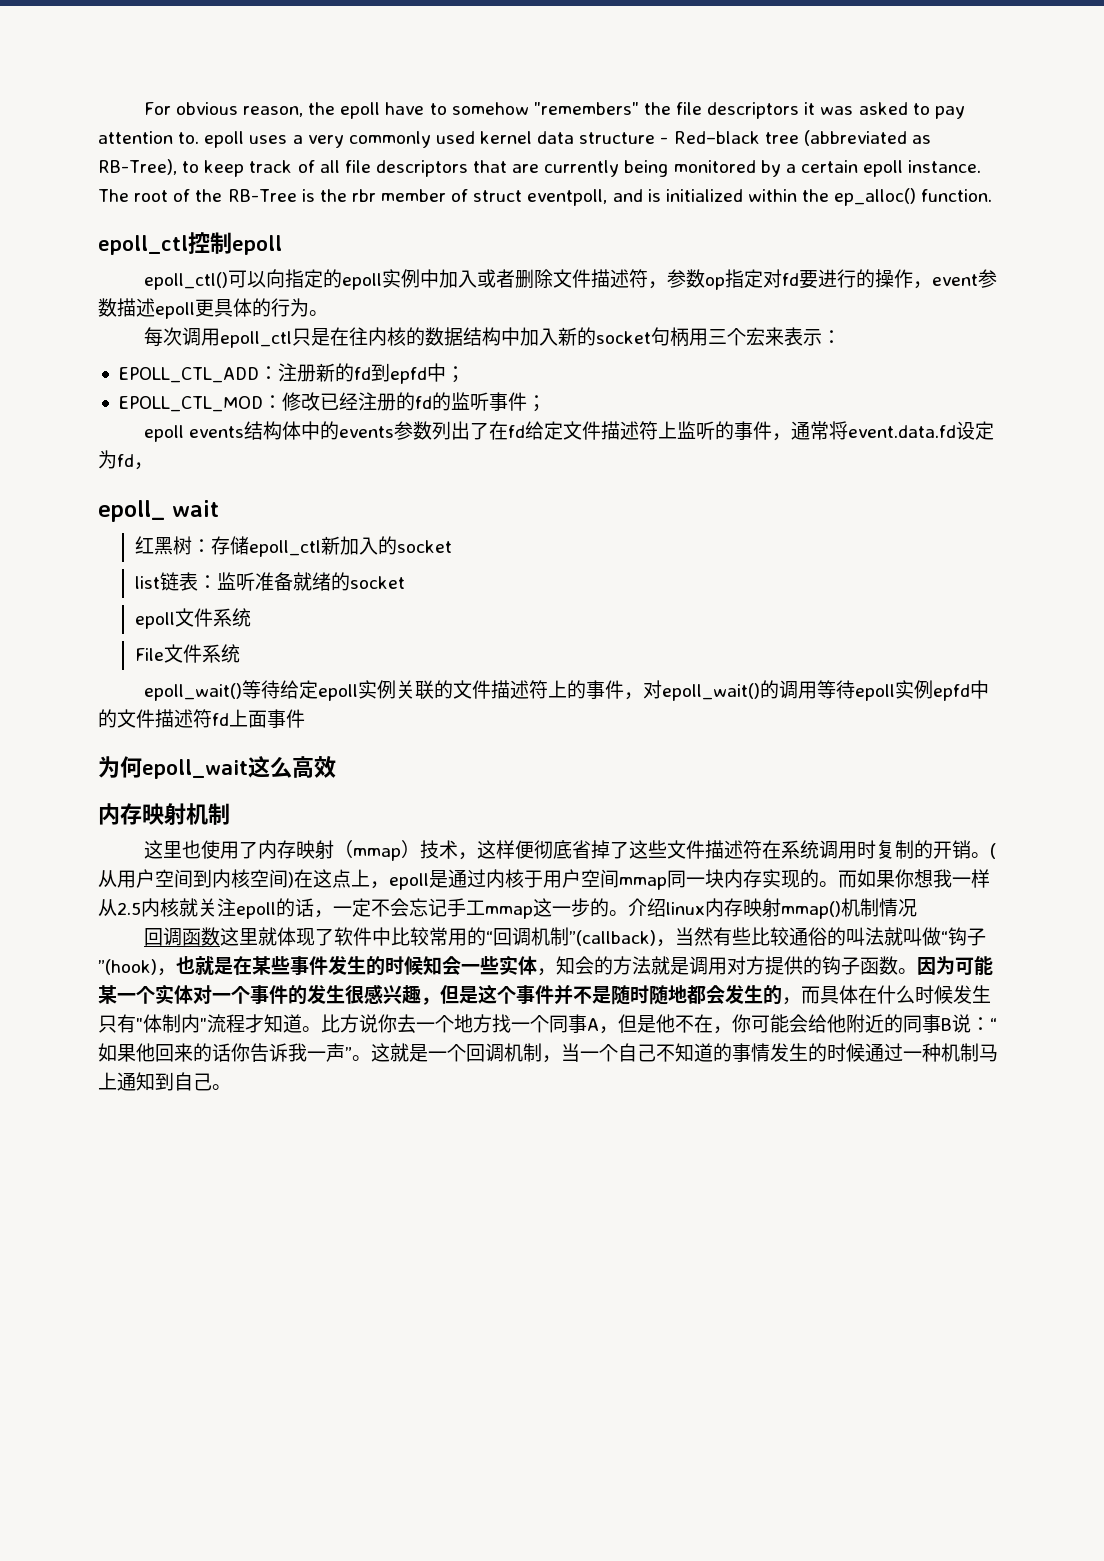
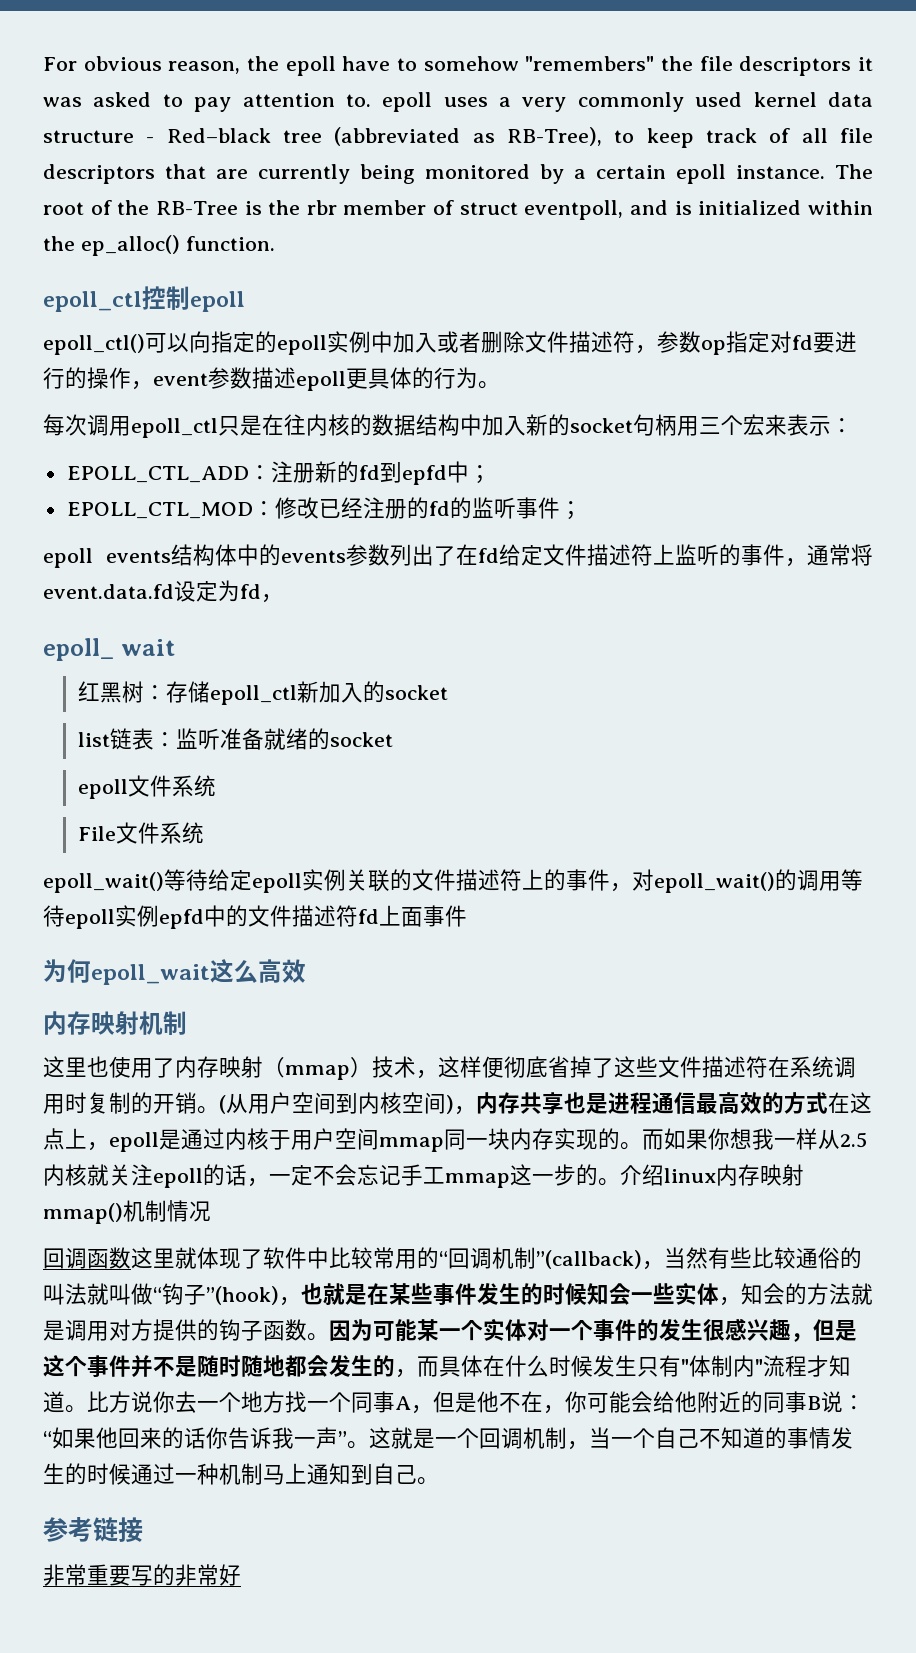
- (从用户空间到内核空间)在这点上，epoll是通过内核于用户空间mmap同一块内存实现的。
+ (从用户空间到内核空间)，内存共享也是进程通信最高效的方式在这点上，epoll是通过内核于用户空间mmap同一块内存实现的。
+ 参考链接
+ 非常重要写的非常好

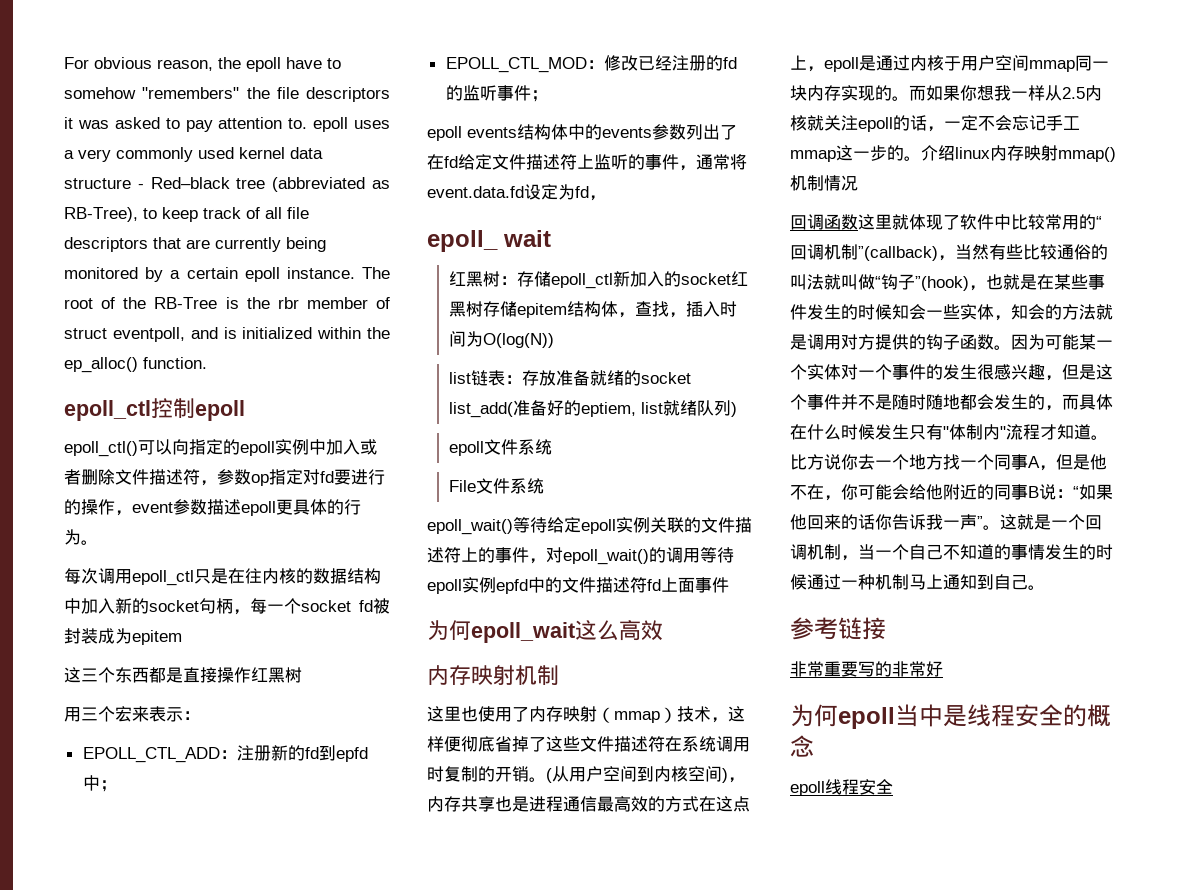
- 每次调用epoll_ctl只是在往内核的数据结构中加入新的socket句柄用三个宏来表示：
+ 每次调用epoll_ctl只是在往内核的数据结构中加入新的socket句柄，每一个socket fd被封装成为epitem
+ 这三个东西都是直接操作红黑树
+ 用三个宏来表示：
- 红黑树：存储epoll_ctl新加入的socket
+ 红黑树：存储epoll_ctl新加入的socket红黑树存储epitem结构体，查找，插入时间为O(log(N))
- list链表：监听准备就绪的socket
+ list链表：存放准备就绪的socket list_add(准备好的eptiem, list就绪队列)
+ 为何epoll当中是线程安全的概念
+ epoll线程安全

